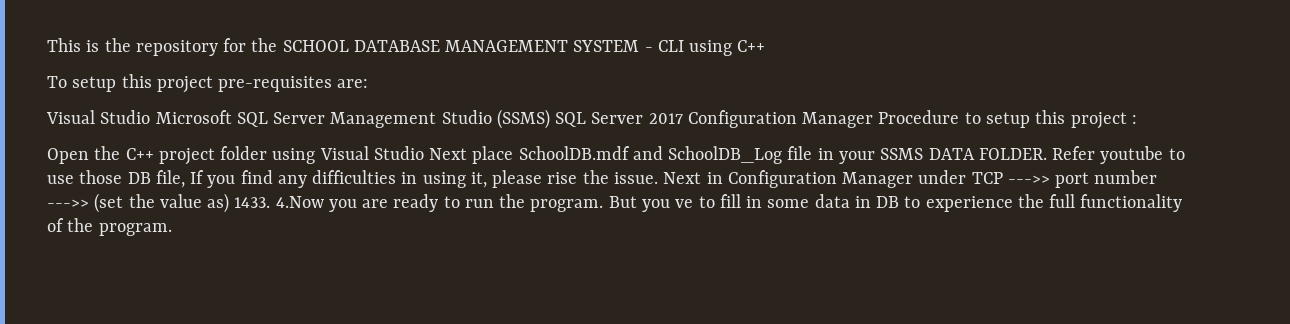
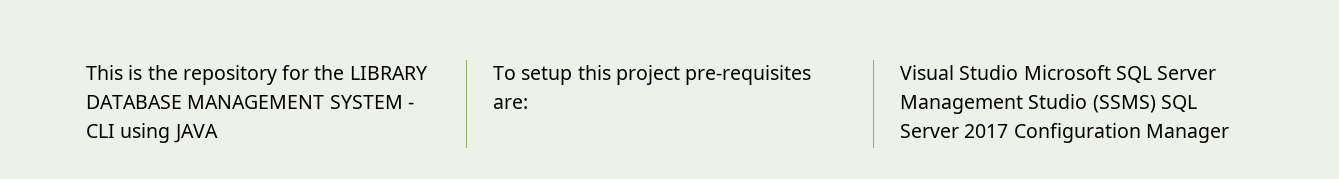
- This is the repository for the SCHOOL DATABASE MANAGEMENT SYSTEM - CLI using C++
+ This is the repository for the LIBRARY DATABASE MANAGEMENT SYSTEM - CLI using JAVA
- Visual Studio Microsoft SQL Server Management Studio (SSMS) SQL Server 2017 Configuration Manager Procedure to setup this project :
- Open the C++ project folder using Visual Studio Next place SchoolDB.mdf and SchoolDB_Log file in your SSMS DATA FOLDER. Refer youtube to use those DB file, If you find any difficulties in using it, please rise the issue. Next in Configuration Manager under TCP --->> port number --->> (set the value as) 1433. 4.Now you are ready to run the program. But you ve to fill in some data in DB to experience the full functionality of the program.
+ Visual Studio Microsoft SQL Server Management Studio (SSMS) SQL Server 2017 Configuration Manager

